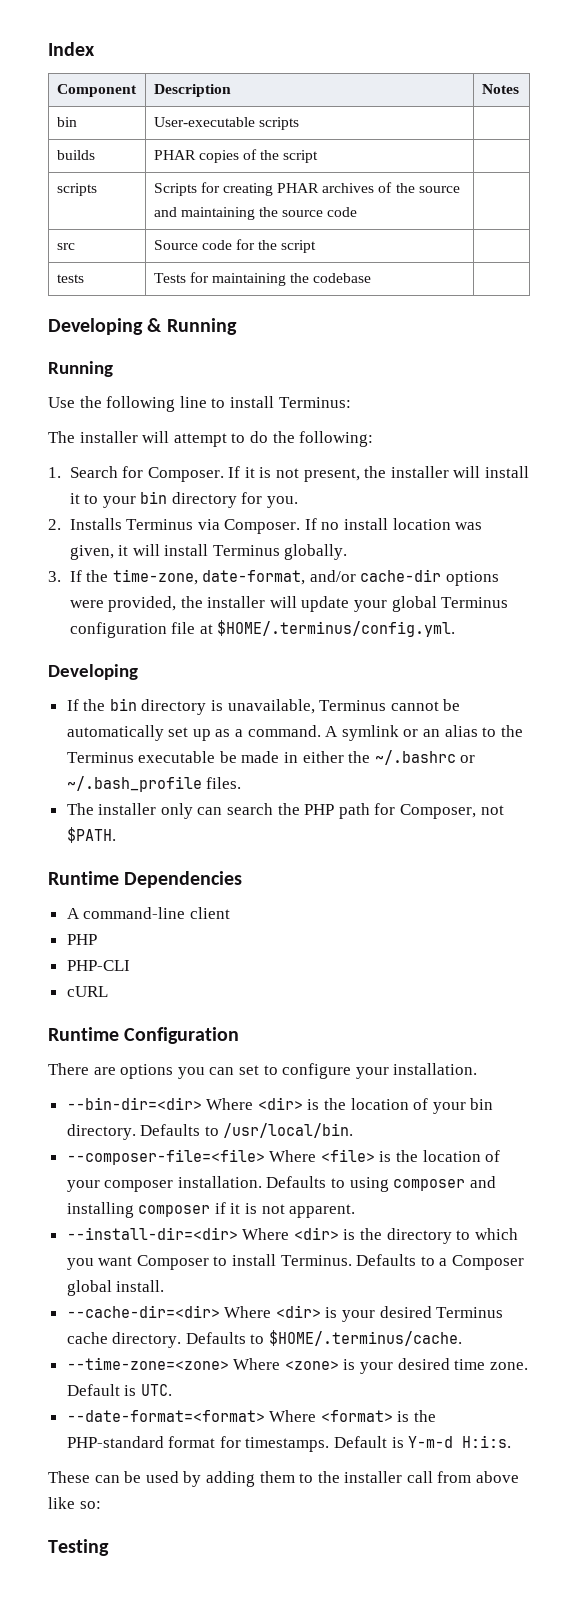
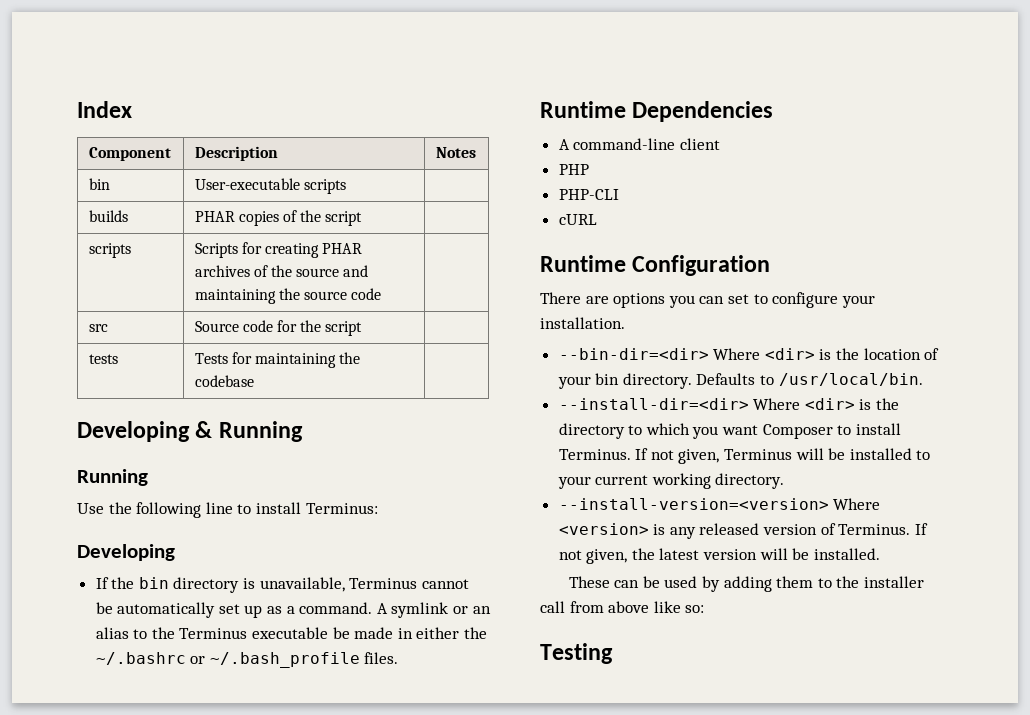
- The installer will attempt to do the following:
- 1. Search for Composer. If it is not present, the installer will install it to your bin directory for you.
- 2. Installs Terminus via Composer. If no install location was given, it will install Terminus globally.
- 3. If the time-zone, date-format, and/or cache-dir options were provided, the installer will update your global Terminus configuration file at $HOME/.terminus/config.yml.
- The installer only can search the PHP path for Composer, not $PATH.
- --composer-file=<file> Where <file> is the location of your composer installation. Defaults to using composer and installing composer if it is not apparent.
- Defaults to a Composer global install.
- --cache-dir=<dir> Where <dir> is your desired Terminus cache directory. Defaults to $HOME/.terminus/cache.
- --time-zone=<zone> Where <zone> is your desired time zone. Default is UTC.
- --date-format=<format> Where <format> is the PHP-standard format for timestamps. Default is Y-m-d H:i:s.
+ If not given, Terminus will be installed to your current working directory.
+ --install-version=<version> Where <version> is any released version of Terminus. If not given, the latest version will be installed.

